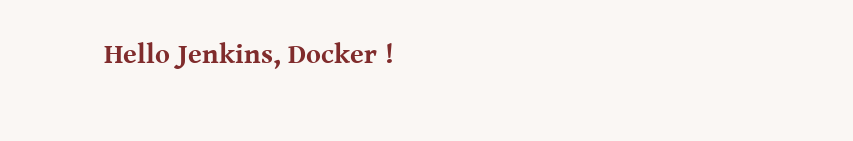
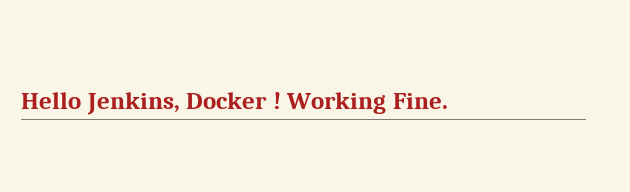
+ Working Fine.

